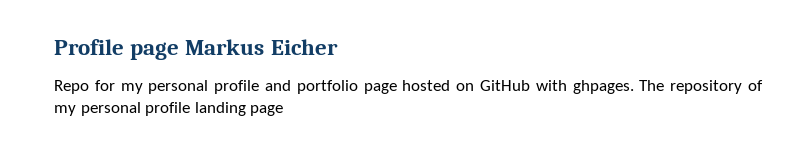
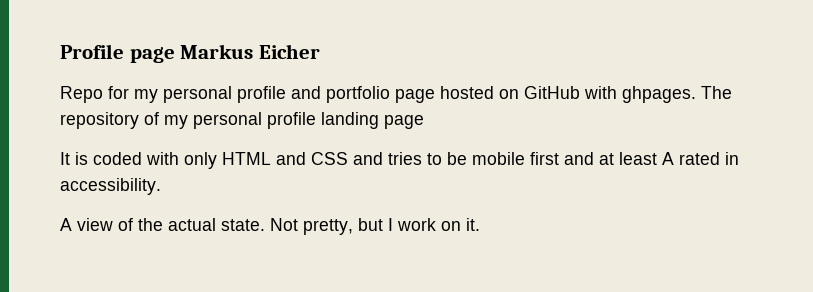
+ It is coded with only HTML and CSS and tries to be mobile first and at least A rated in accessibility.
+ A view of the actual state. Not pretty, but I work on it.

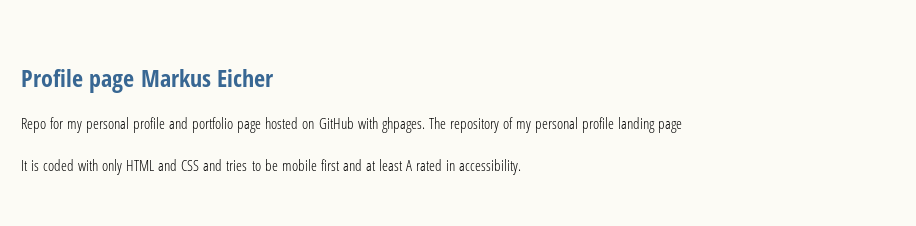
- A view of the actual state. Not pretty, but I work on it.

